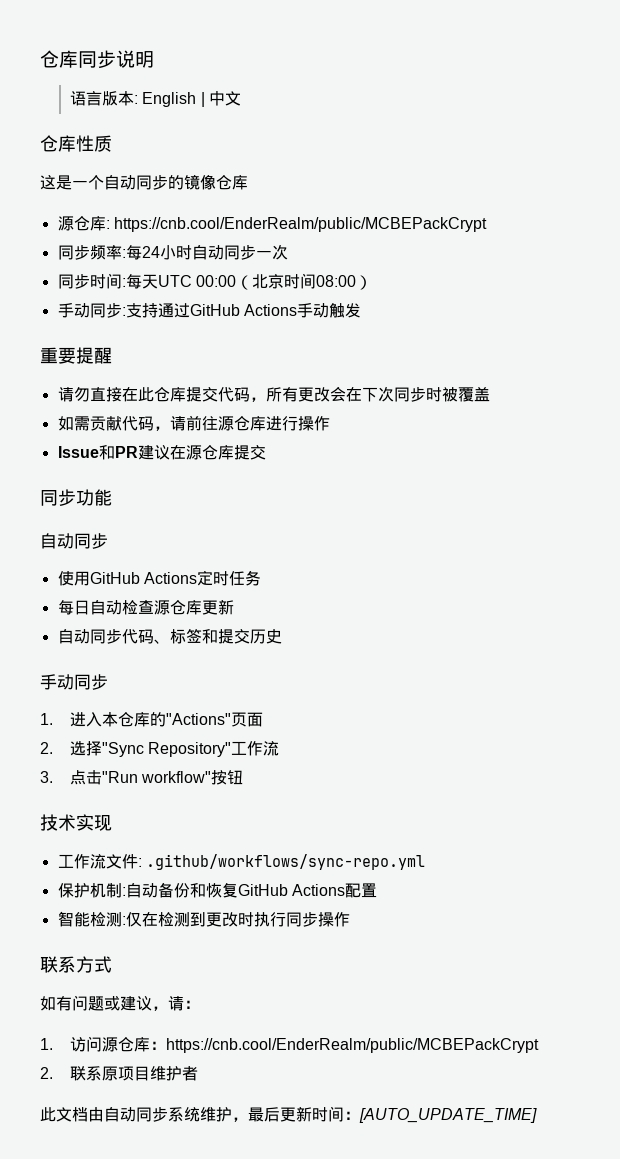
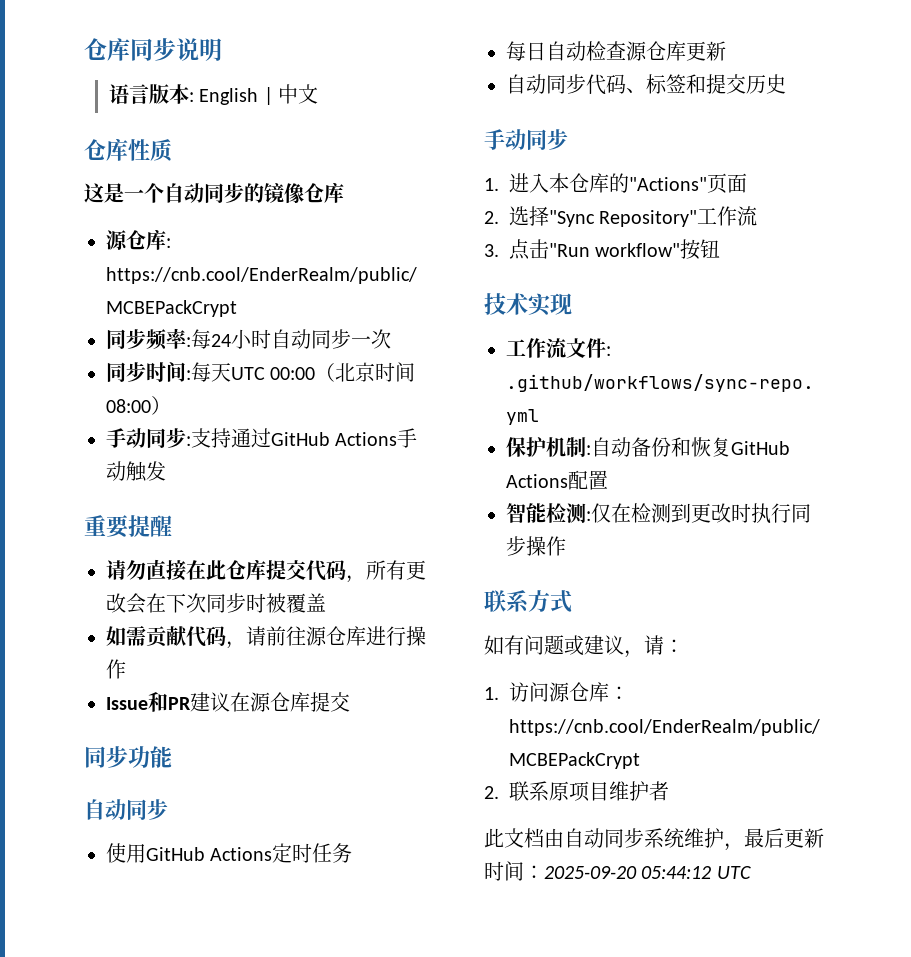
- 此文档由自动同步系统维护，最后更新时间：[AUTO_UPDATE_TIME]
+ 此文档由自动同步系统维护，最后更新时间：2025-09-20 05:44:12 UTC

